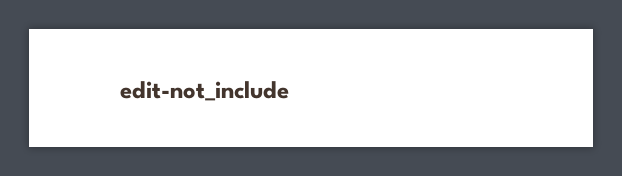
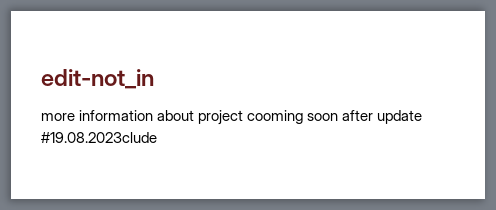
- edit-not_include
+ edit-not_in
+ more information about project cooming soon after update #19.08.2023clude

